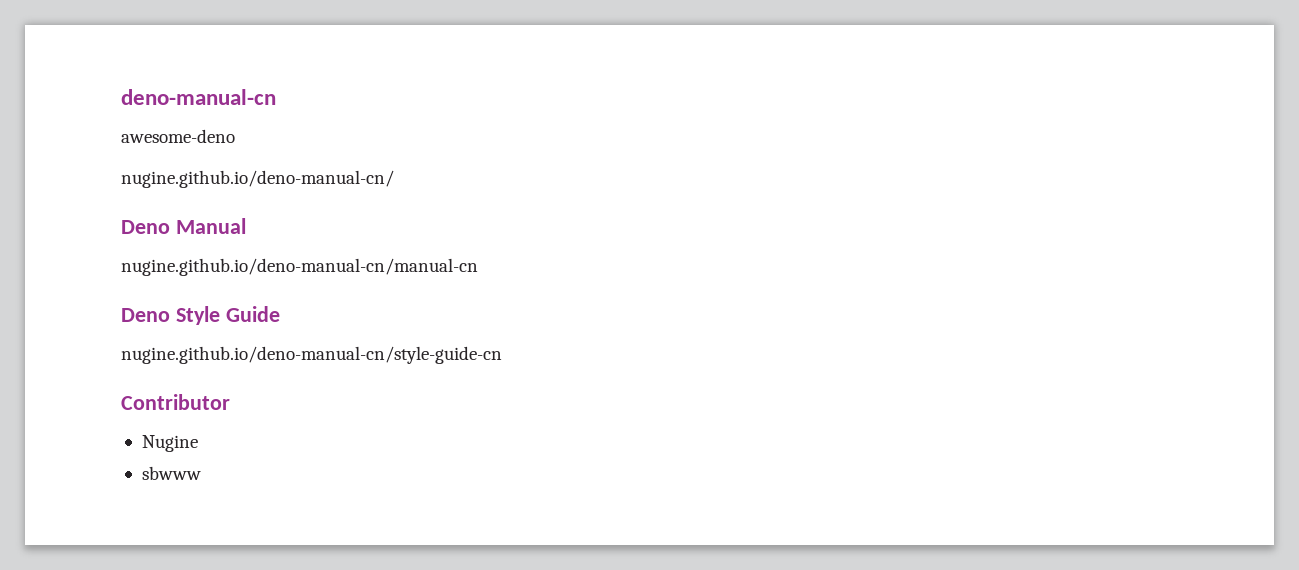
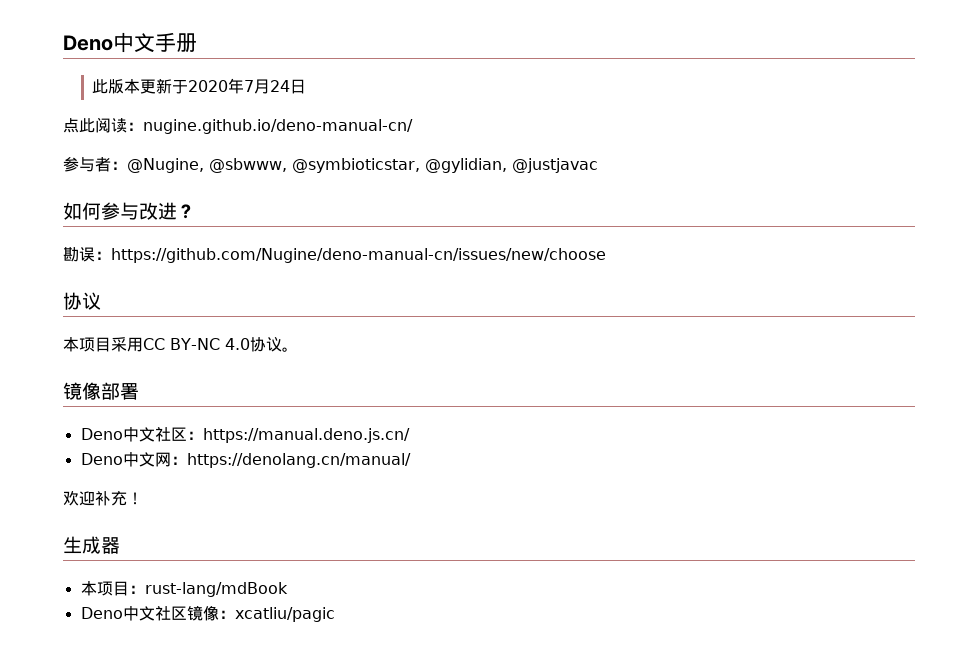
- deno-manual-cn
- awesome-deno
- nugine.github.io/deno-manual-cn/
- Deno Manual
- nugine.github.io/deno-manual-cn/manual-cn
- Deno Style Guide
- nugine.github.io/deno-manual-cn/style-guide-cn
- Contributor
- Nugine
- sbwww
+ Deno中文手册
+ 此版本更新于2020年7月24日
+ 点此阅读：nugine.github.io/deno-manual-cn/
+ 参与者：@Nugine, @sbwww, @symbioticstar, @gylidian, @justjavac
+ 如何参与改进？
+ 勘误：https://github.com/Nugine/deno-manual-cn/issues/new/choose
+ 协议
+ 本项目采用CC BY-NC 4.0协议。
+ 镜像部署
+ Deno中文社区：https://manual.deno.js.cn/
+ Deno中文网：https://denolang.cn/manual/
+ 欢迎补充！
+ 生成器
+ 本项目：rust-lang/mdBook
+ Deno中文社区镜像：xcatliu/pagic

